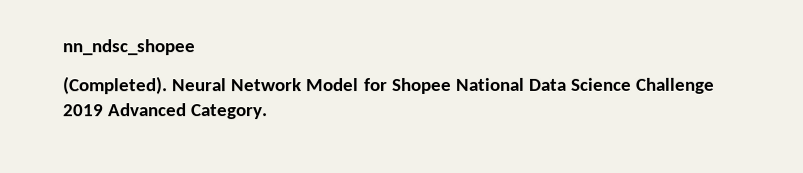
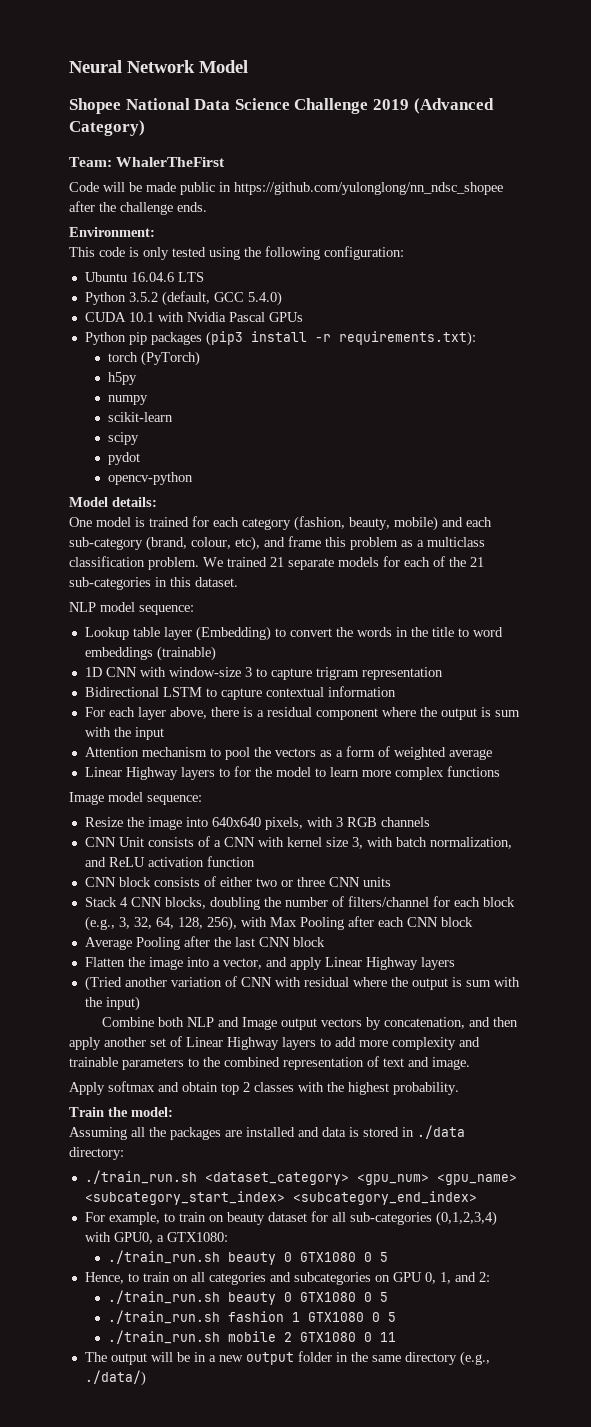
- nn_ndsc_shopee
- (Completed). Neural Network Model for Shopee National Data Science Challenge 2019 Advanced Category.
+ Neural Network Model
+ Shopee National Data Science Challenge 2019 (Advanced Category)
+ Team: WhalerTheFirst
+ Code will be made public in https://github.com/yulonglong/nn_ndsc_shopee after the challenge ends.
+ Environment:
+ This code is only tested using the following configuration:
+ Ubuntu 16.04.6 LTS
+ Python 3.5.2 (default, GCC 5.4.0)
+ CUDA 10.1 with Nvidia Pascal GPUs
+ Python pip packages (pip3 install -r requirements.txt):
+ torch (PyTorch)
+ h5py
+ numpy
+ scikit-learn
+ scipy
+ pydot
+ opencv-python
+ Model details:
+ One model is trained for each category (fashion, beauty, mobile) and each sub-category (brand, colour, etc), and frame this problem as a multiclass classification problem. We trained 21 separate models for each of the 21 sub-categories in this dataset.
+ NLP model sequence:
+ Lookup table layer (Embedding) to convert the words in the title to word embeddings (trainable)
+ 1D CNN with window-size 3 to capture trigram representation
+ Bidirectional LSTM to capture contextual information
+ For each layer above, there is a residual component where the output is sum with the input
+ Attention mechanism to pool the vectors as a form of weighted average
+ Linear Highway layers to for the model to learn more complex functions
+ Image model sequence:
+ Resize the image into 640x640 pixels, with 3 RGB channels
+ CNN Unit consists of a CNN with kernel size 3, with batch normalization, and ReLU activation function
+ CNN block consists of either two or three CNN units
+ Stack 4 CNN blocks, doubling the number of filters/channel for each block (e.g., 3, 32, 64, 128, 256), with Max Pooling after each CNN block
+ Average Pooling after the last CNN block
+ Flatten the image into a vector, and apply Linear Highway layers
+ (Tried another variation of CNN with residual where the output is sum with the input)
+ Combine both NLP and Image output vectors by concatenation, and then apply another set of Linear Highway layers to add more complexity and trainable parameters to the combined representation of text and image.
+ Apply softmax and obtain top 2 classes with the highest probability.
+ Train the model:
+ Assuming all the packages are installed and data is stored in ./data directory:
+ ./train_run.sh <dataset_category> <gpu_num> <gpu_name> <subcategory_start_index> <subcategory_end_index>
+ For example, to train on beauty dataset for all sub-categories (0,1,2,3,4) with GPU0, a GTX1080:
+ ./train_run.sh beauty 0 GTX1080 0 5
+ Hence, to train on all categories and subcategories on GPU 0, 1, and 2:
+ ./train_run.sh beauty 0 GTX1080 0 5
+ ./train_run.sh fashion 1 GTX1080 0 5
+ ./train_run.sh mobile 2 GTX1080 0 11
+ The output will be in a new output folder in the same directory (e.g., ./data/)

